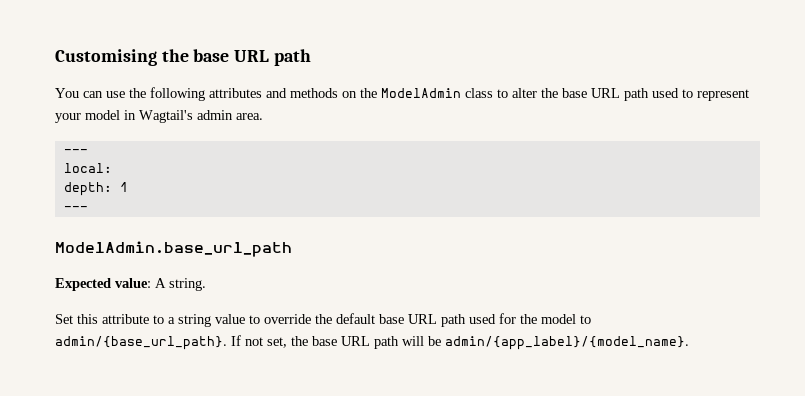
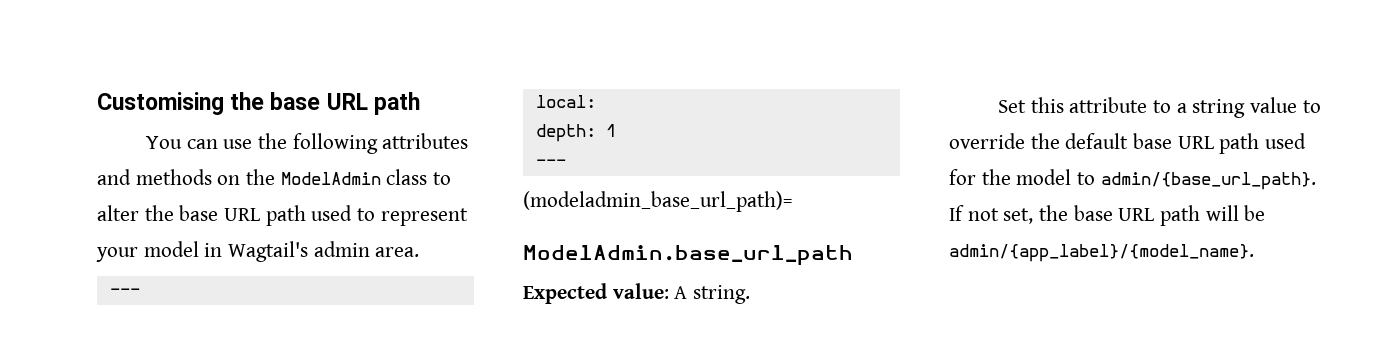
+ (modeladmin_base_url_path)=

